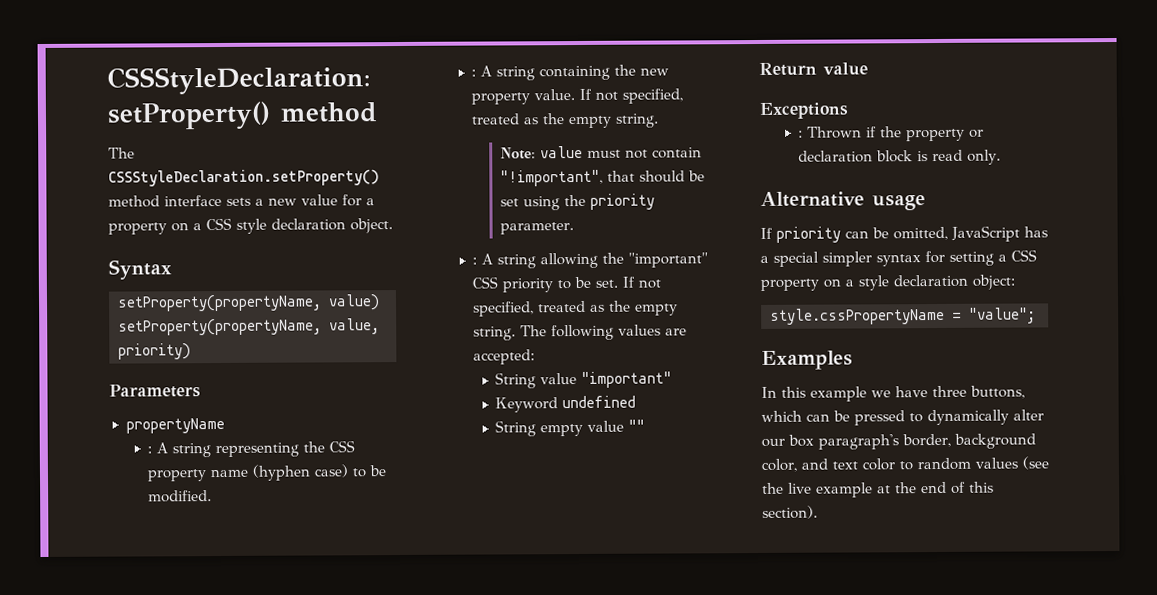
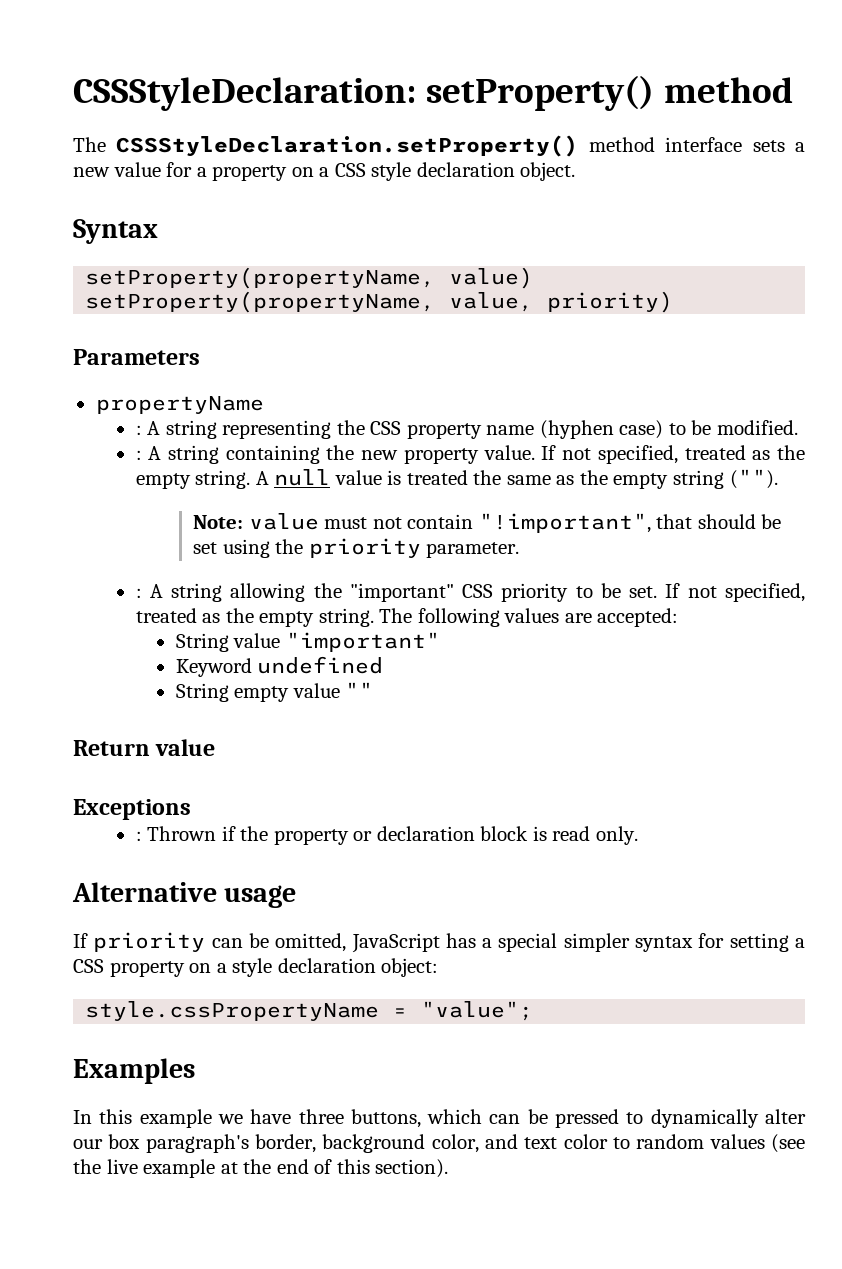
+ A null value is treated the same as the empty string ("").

